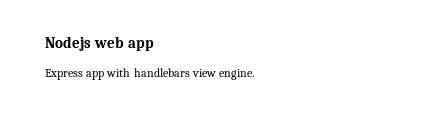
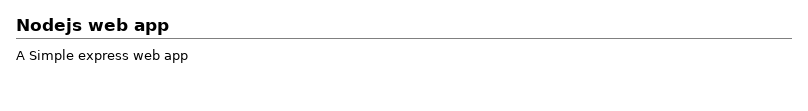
- Express app with handlebars view engine.
+ A Simple express web app

